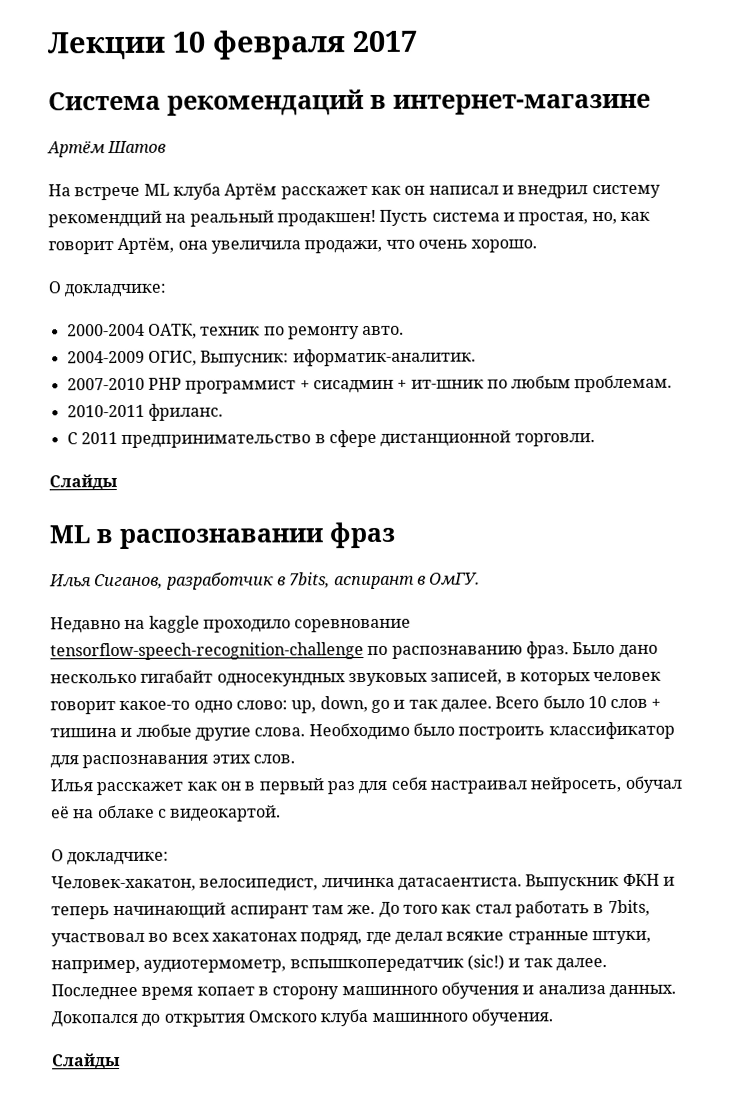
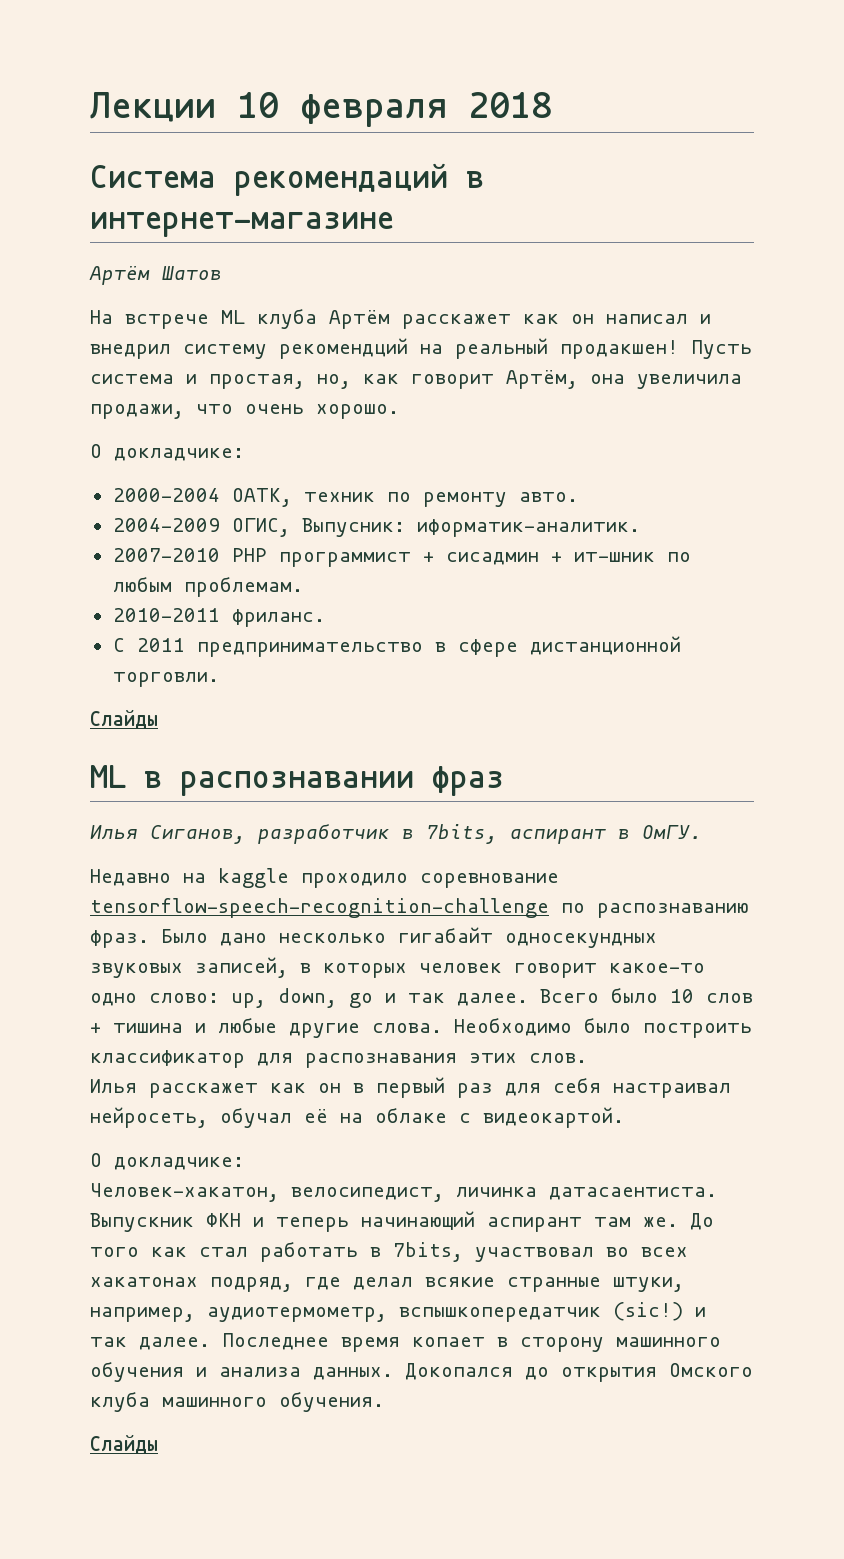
- Лекции 10 февраля 2017
+ Лекции 10 февраля 2018

